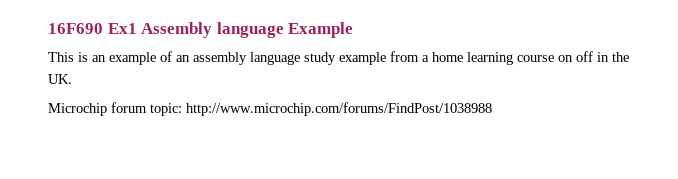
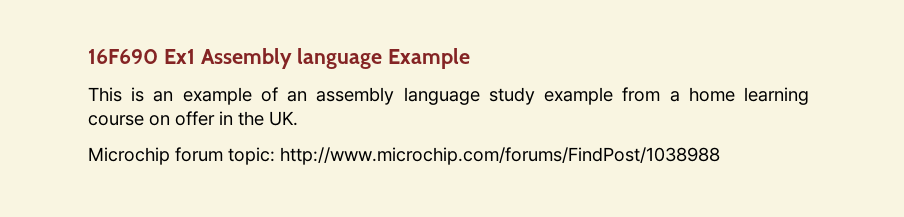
- This is an example of an assembly language study example from a home learning course on off in the UK.
+ This is an example of an assembly language study example from a home learning course on offer in the UK.

